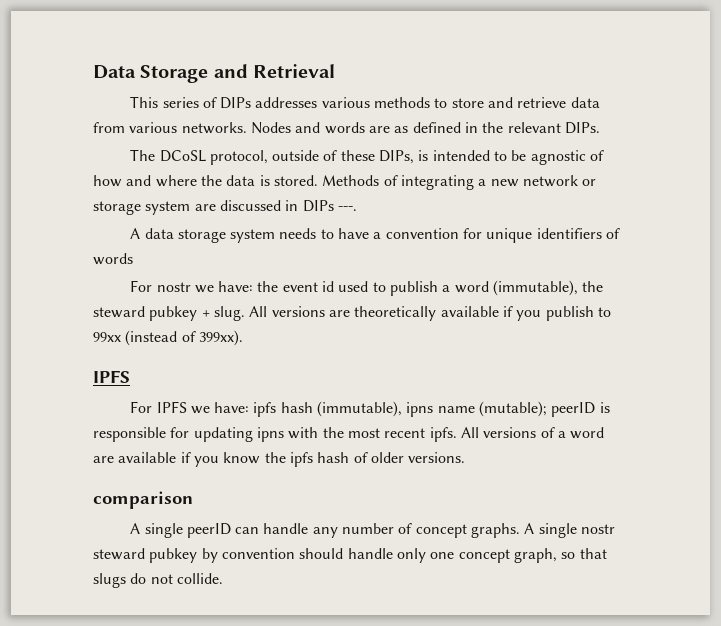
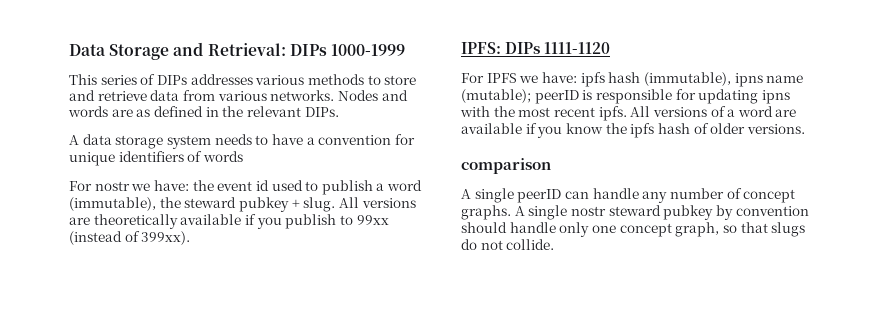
- Data Storage and Retrieval
+ Data Storage and Retrieval: DIPs 1000-1999
- The DCoSL protocol, outside of these DIPs, is intended to be agnostic of how and where the data is stored. Methods of integrating a new network or storage system are discussed in DIPs ---.
  All versions are theoretically available if you publish to 99xx (instead of 399xx).
- IPFS
+ IPFS: DIPs 1111-1120

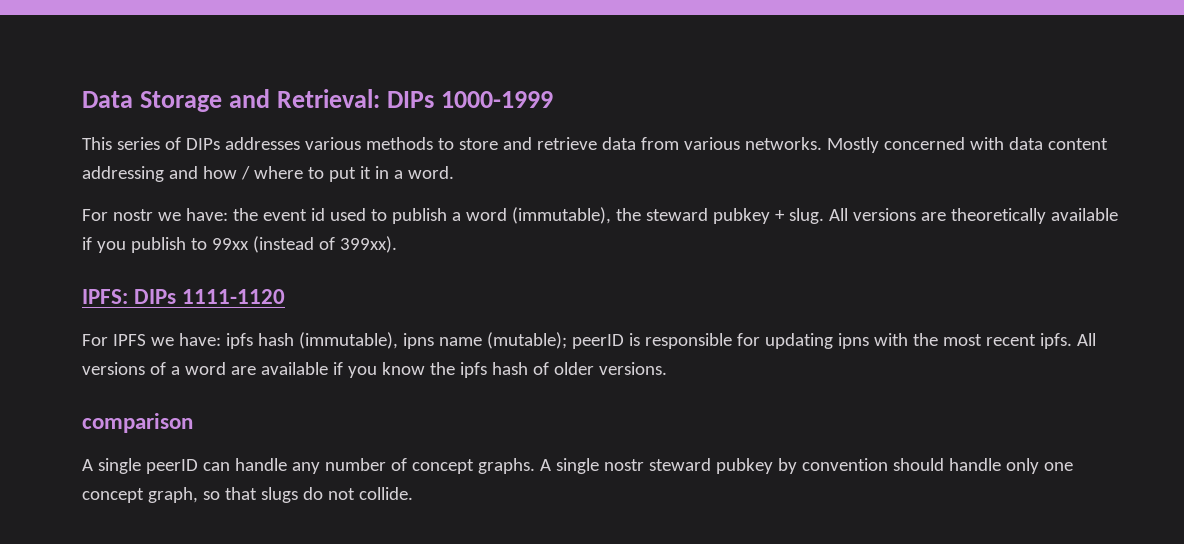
- Nodes and words are as defined in the relevant DIPs.
- A data storage system needs to have a convention for unique identifiers of words
+ Mostly concerned with data content addressing and how / where to put it in a word.

